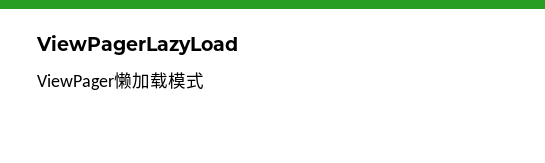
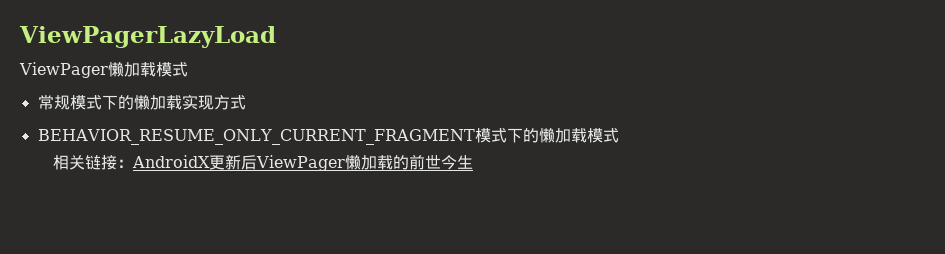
+ 常规模式下的懒加载实现方式
+ BEHAVIOR_RESUME_ONLY_CURRENT_FRAGMENT模式下的懒加载模式
+ 相关链接：AndroidX更新后ViewPager懒加载的前世今生

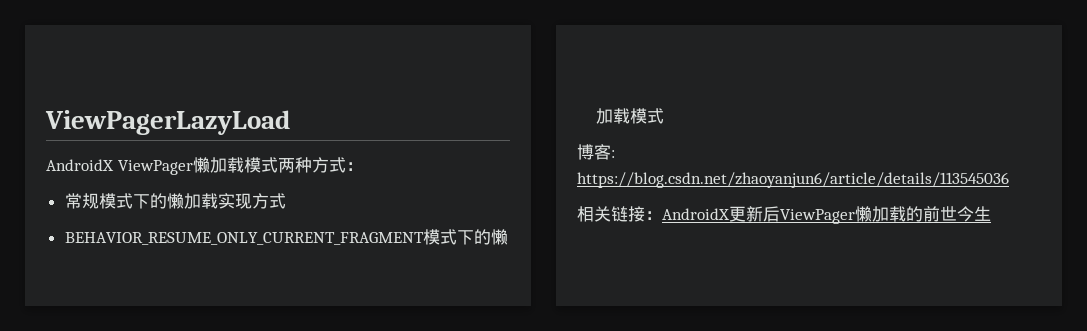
- ViewPager懒加载模式
+ AndroidX ViewPager懒加载模式两种方式：
+ 博客: https://blog.csdn.net/zhaoyanjun6/article/details/113545036

